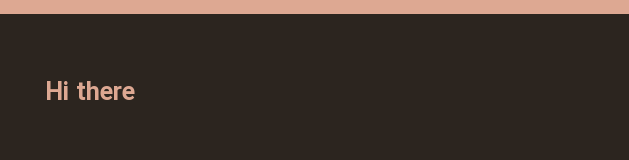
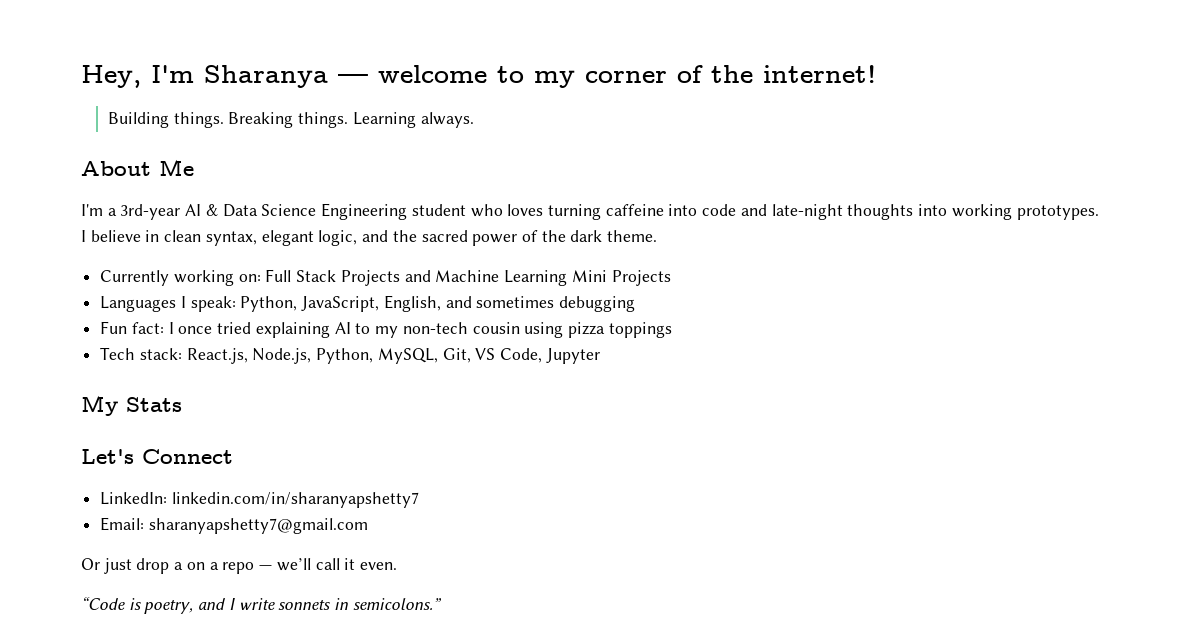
- Hi there
+ Hey, I'm Sharanya — welcome to my corner of the internet!
+ Building things. Breaking things. Learning always.
+ About Me
+ I'm a 3rd-year AI & Data Science Engineering student who loves turning caffeine into code and late-night thoughts into working prototypes. I believe in clean syntax, elegant logic, and the sacred power of the dark theme.
+ Currently working on: Full Stack Projects and Machine Learning Mini Projects
+ Languages I speak: Python, JavaScript, English, and sometimes debugging
+ Fun fact: I once tried explaining AI to my non-tech cousin using pizza toppings
+ Tech stack: React.js, Node.js, Python, MySQL, Git, VS Code, Jupyter
+ My Stats
+ Let's Connect
+ LinkedIn: linkedin.com/in/sharanyapshetty7
+ Email: sharanyapshetty7@gmail.com
+ Or just drop a on a repo — we’ll call it even.
+ “Code is poetry, and I write sonnets in semicolons.”

